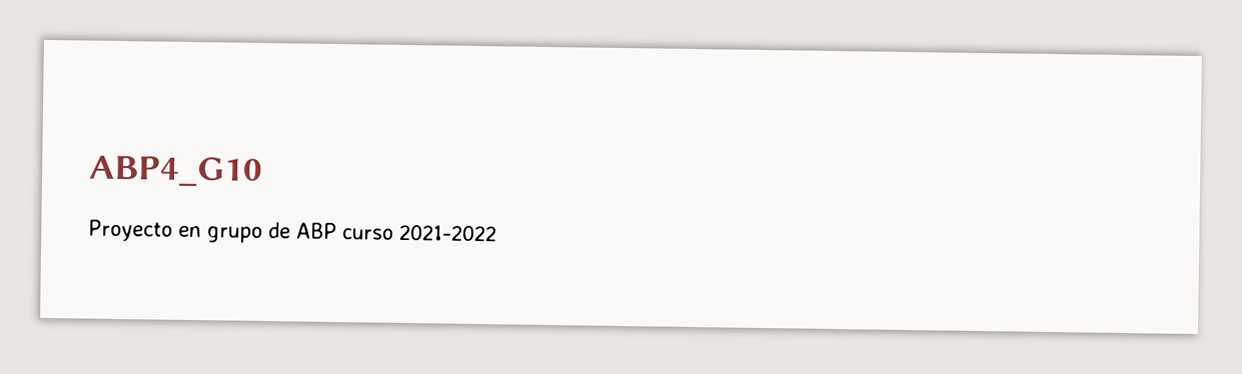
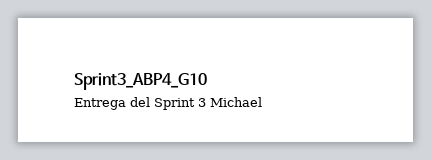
- ABP4_G10
- Proyecto en grupo de ABP curso 2021-2022
+ Sprint3_ABP4_G10
+ Entrega del Sprint 3 Michael

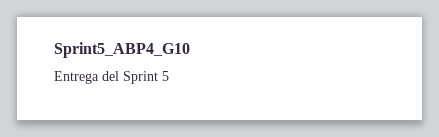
- Sprint3_ABP4_G10
+ Sprint5_ABP4_G10
- Entrega del Sprint 3 Michael
+ Entrega del Sprint 5

